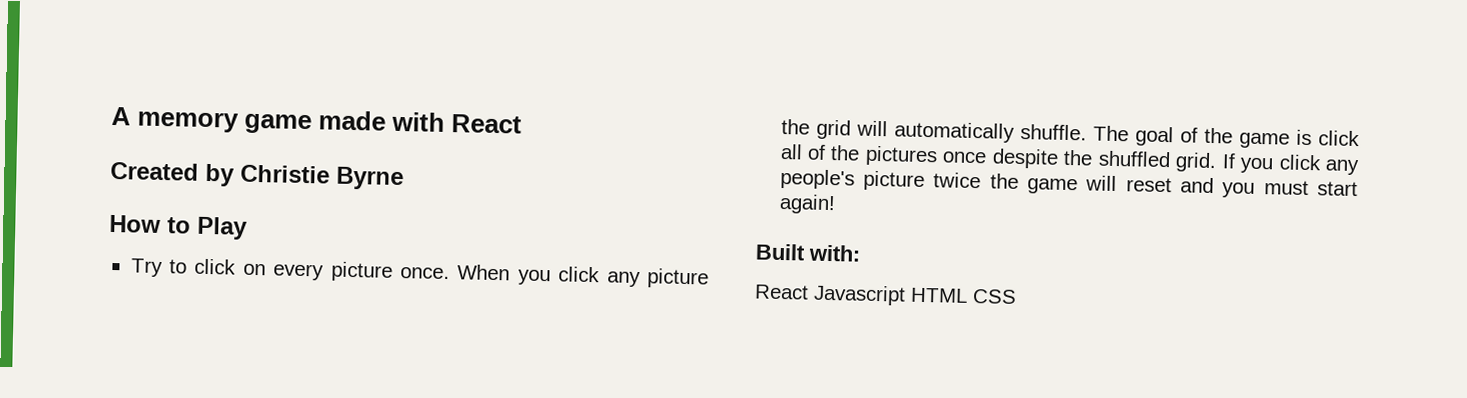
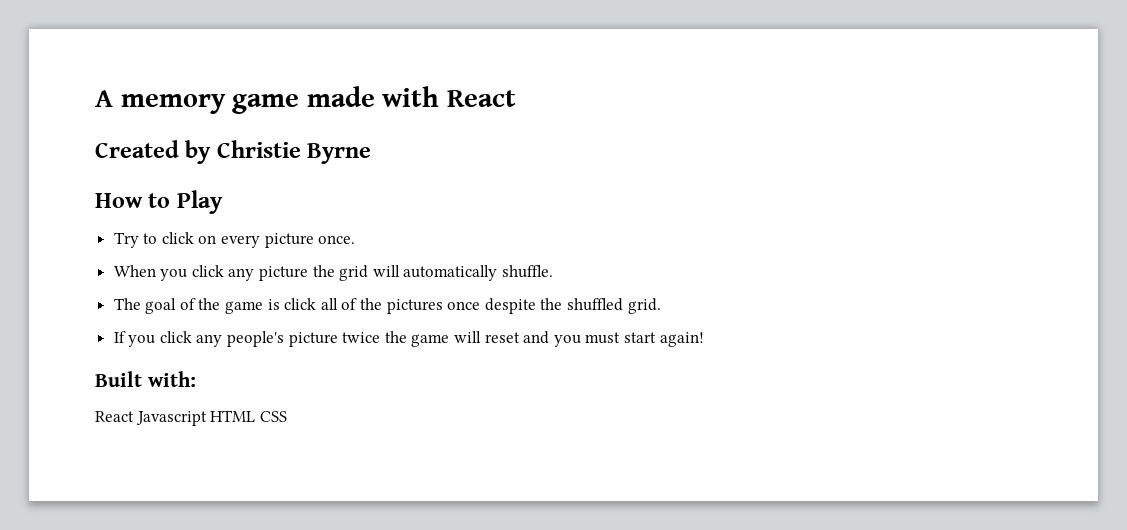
- Try to click on every picture once. When you click any picture the grid will automatically shuffle. The goal of the game is click all of the pictures once despite the shuffled grid. If you click any people's picture twice the game will reset and you must start again!
+ Try to click on every picture once.
+ When you click any picture the grid will automatically shuffle.
+ The goal of the game is click all of the pictures once despite the shuffled grid.
+ If you click any people's picture twice the game will reset and you must start again!

